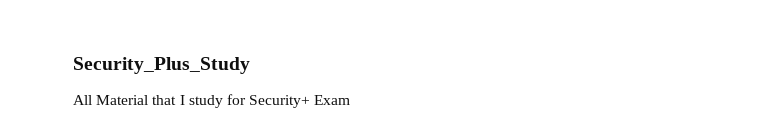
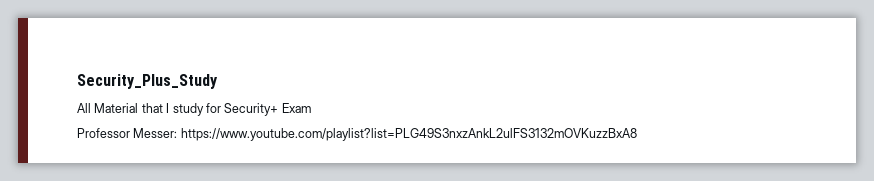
+ Professor Messer: https://www.youtube.com/playlist?list=PLG49S3nxzAnkL2ulFS3132mOVKuzzBxA8

